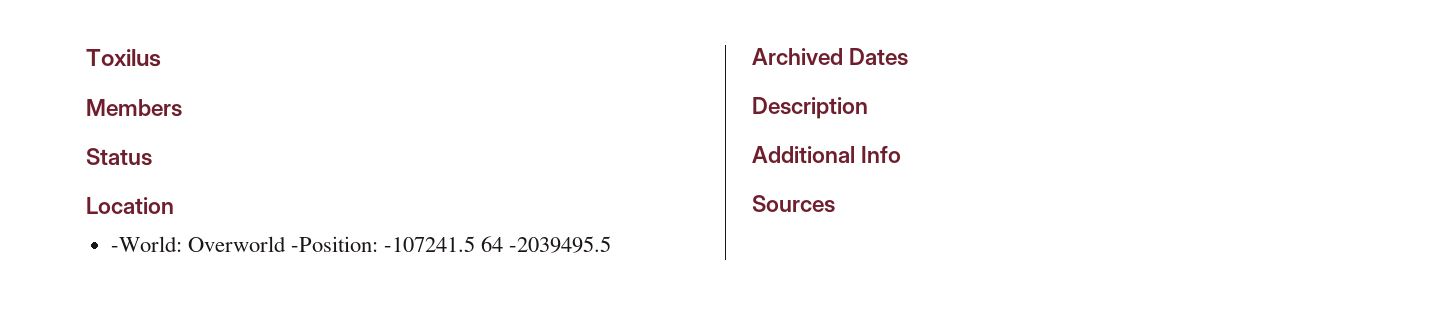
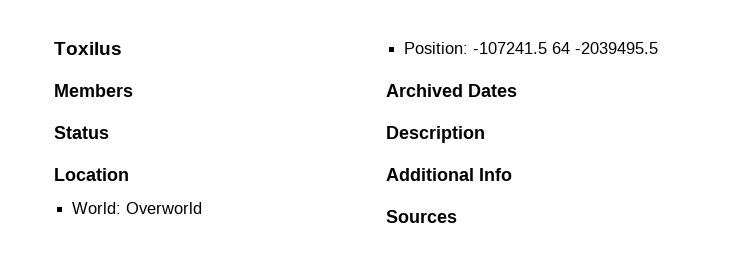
- -World: Overworld -Position: -107241.5 64 -2039495.5
+ World: Overworld
+ Position: -107241.5 64 -2039495.5

